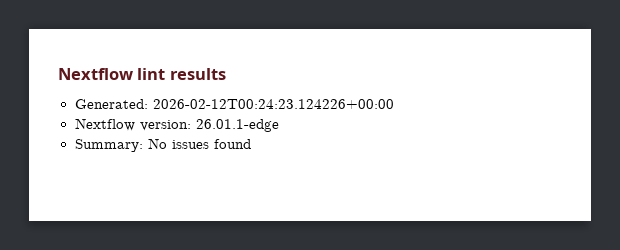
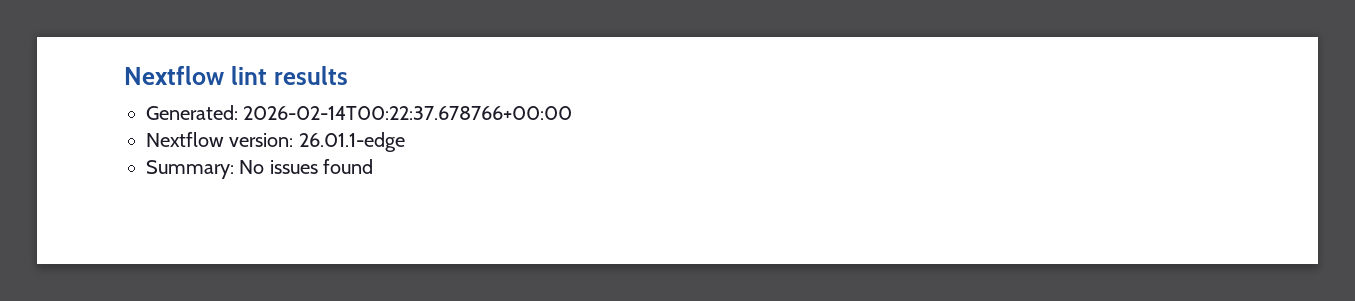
- Generated: 2026-02-12T00:24:23.124226+00:00
+ Generated: 2026-02-14T00:22:37.678766+00:00

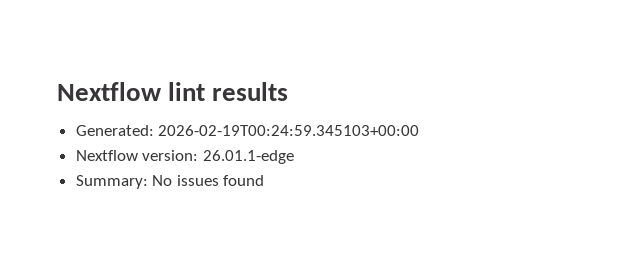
- Generated: 2026-02-14T00:22:37.678766+00:00
+ Generated: 2026-02-19T00:24:59.345103+00:00

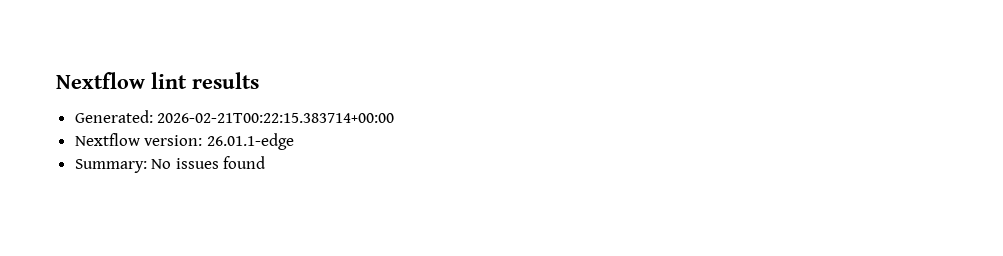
- Generated: 2026-02-19T00:24:59.345103+00:00
+ Generated: 2026-02-21T00:22:15.383714+00:00

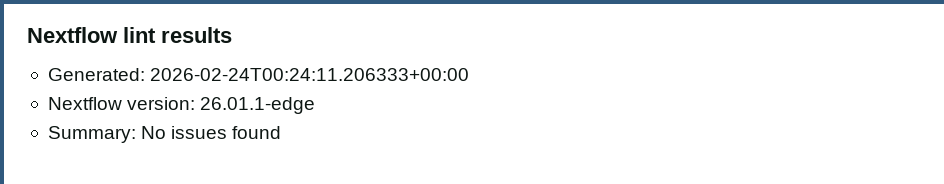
- Generated: 2026-02-21T00:22:15.383714+00:00
+ Generated: 2026-02-24T00:24:11.206333+00:00

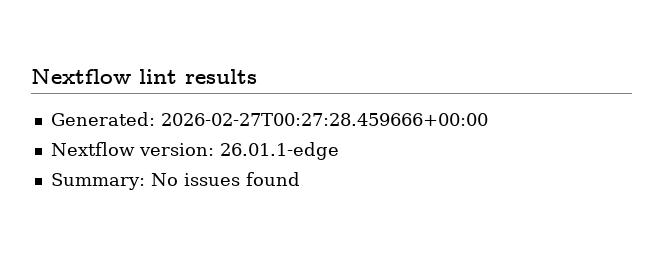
- Generated: 2026-02-24T00:24:11.206333+00:00
+ Generated: 2026-02-27T00:27:28.459666+00:00

